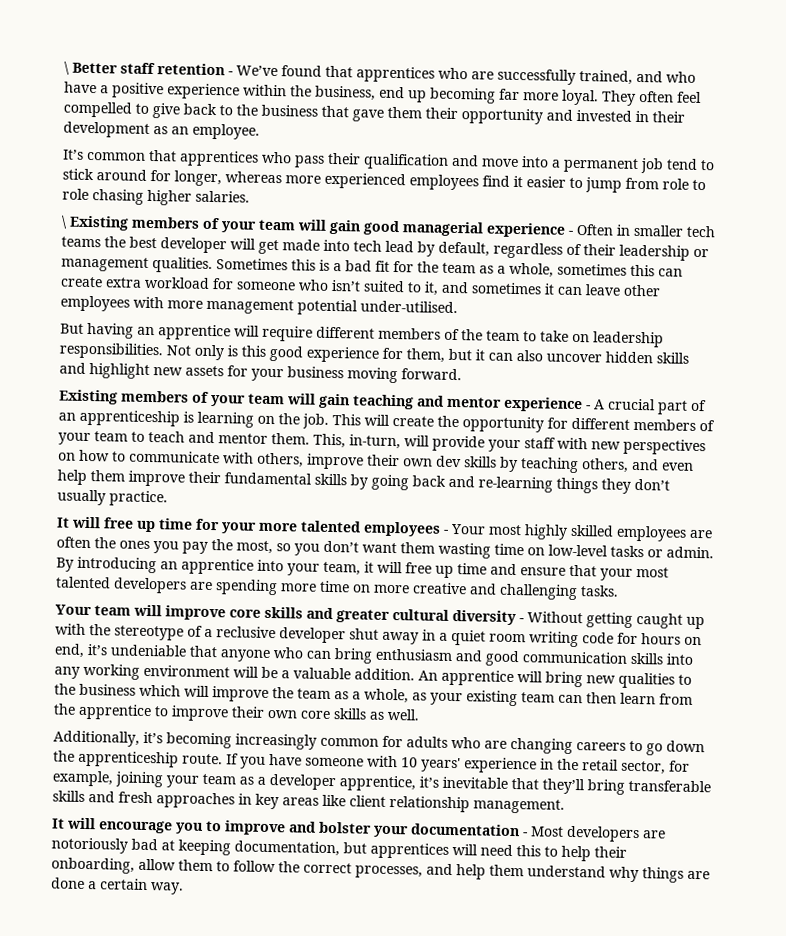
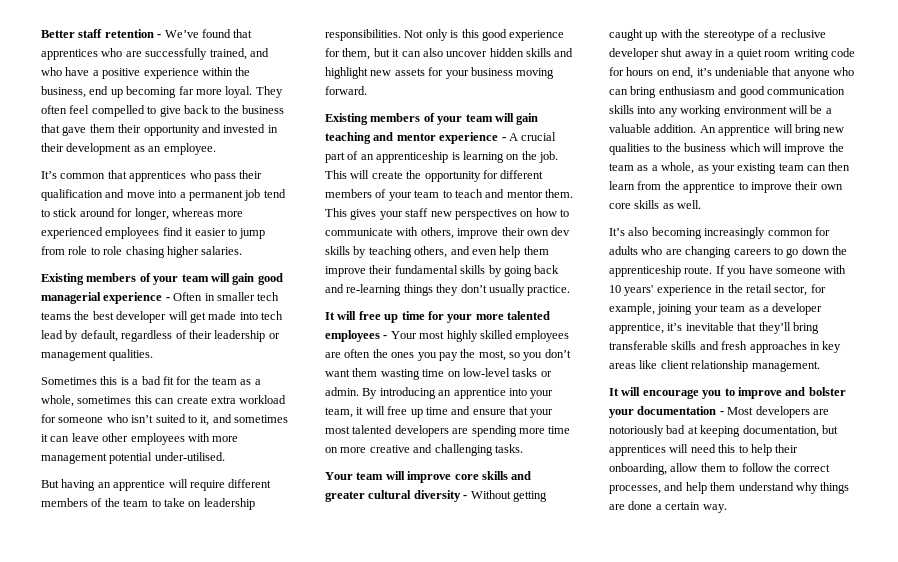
- \ Better staff retention - We’ve found that apprentices who are successfully trained, and who have a positive experience within the business, end up becoming far more loyal.
+ Better staff retention - We’ve found that apprentices who are successfully trained, and who have a positive experience within the business, end up becoming far more loyal.
- \ Existing members of your team will gain good managerial experience - Often in smaller tech teams the best developer will get made into tech lead by default, regardless of their leadership or management qualities. Sometimes this is a bad fit for the team as a whole, sometimes this can create extra workload for someone who isn’t suited to it, and sometimes it can leave other employees with more management potential under-utilised.
+ Existing members of your team will gain good managerial experience - Often in smaller tech teams the best developer will get made into tech lead by default, regardless of their leadership or management qualities.
+ Sometimes this is a bad fit for the team as a whole, sometimes this can create extra workload for someone who isn’t suited to it, and sometimes it can leave other employees with more management potential under-utilised.
- This, in-turn, will provide your staff with new perspectives on how to communicate with others, improve their own dev skills by teaching others, and even help them improve their fundamental skills by going back and re-learning things they don’t usually practice.
+ This gives your staff new perspectives on how to communicate with others, improve their own dev skills by teaching others, and even help them improve their fundamental skills by going back and re-learning things they don’t usually practice.
- Additionally, it’s becoming increasingly common for adults who are changing careers to go down the apprenticeship route.
+ It’s also becoming increasingly common for adults who are changing careers to go down the apprenticeship route.

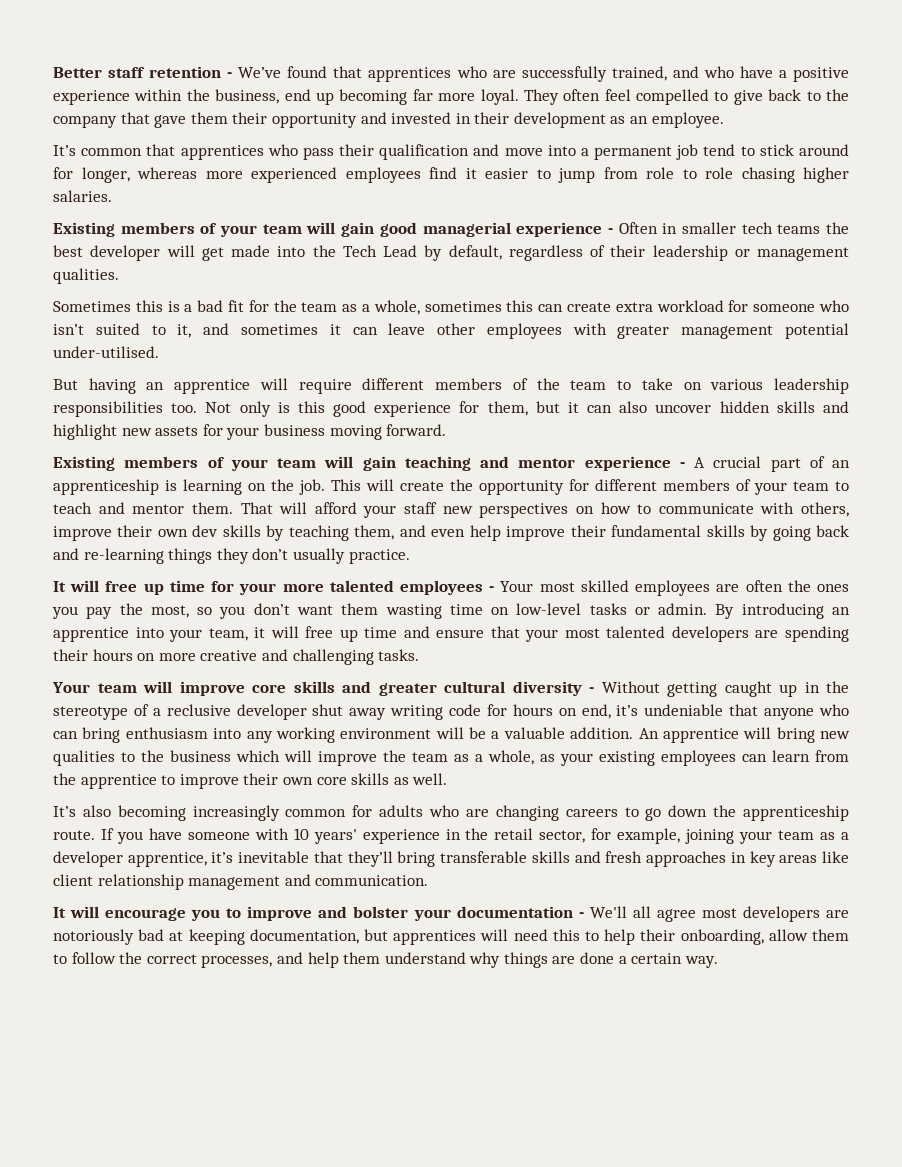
- They often feel compelled to give back to the business that gave them their opportunity and invested in their development as an employee.
+ They often feel compelled to give back to the company that gave them their opportunity and invested in their development as an employee.
- Existing members of your team will gain good managerial experience - Often in smaller tech teams the best developer will get made into tech lead by default, regardless of their leadership or management qualities.
+ Existing members of your team will gain good managerial experience - Often in smaller tech teams the best developer will get made into the Tech Lead by default, regardless of their leadership or management qualities.
- Sometimes this is a bad fit for the team as a whole, sometimes this can create extra workload for someone who isn’t suited to it, and sometimes it can leave other employees with more management potential under-utilised.
+ Sometimes this is a bad fit for the team as a whole, sometimes this can create extra workload for someone who isn’t suited to it, and sometimes it can leave other employees with greater management potential under-utilised.
- But having an apprentice will require different members of the team to take on leadership responsibilities.
+ But having an apprentice will require different members of the team to take on various leadership responsibilities too.
- This gives your staff new perspectives on how to communicate with others, improve their own dev skills by teaching others, and even help them improve their fundamental skills by going back and re-learning things they don’t usually practice.
+ That will afford your staff new perspectives on how to communicate with others, improve their own dev skills by teaching them, and even help improve their fundamental skills by going back and re-learning things they don’t usually practice.
- It will free up time for your more talented employees - Your most highly skilled employees are often the ones you pay the most, so you don’t want them wasting time on low-level tasks or admin.
+ It will free up time for your more talented employees - Your most skilled employees are often the ones you pay the most, so you don’t want them wasting time on low-level tasks or admin.
- By introducing an apprentice into your team, it will free up time and ensure that your most talented developers are spending more time on more creative and challenging tasks.
+ By introducing an apprentice into your team, it will free up time and ensure that your most talented developers are spending their hours on more creative and challenging tasks.
- Your team will improve core skills and greater cultural diversity - Without getting caught up with the stereotype of a reclusive developer shut away in a quiet room writing code for hours on end, it’s undeniable that anyone who can bring enthusiasm and good communication skills into any working environment will be a valuable addition.
+ Your team will improve core skills and greater cultural diversity - Without getting caught up in the stereotype of a reclusive developer shut away writing code for hours on end, it’s undeniable that anyone who can bring enthusiasm into any working environment will be a valuable addition.
- An apprentice will bring new qualities to the business which will improve the team as a whole, as your existing team can then learn from the apprentice to improve their own core skills as well.
+ An apprentice will bring new qualities to the business which will improve the team as a whole, as your existing employees can learn from the apprentice to improve their own core skills as well.
- If you have someone with 10 years' experience in the retail sector, for example, joining your team as a developer apprentice, it’s inevitable that they’ll bring transferable skills and fresh approaches in key areas like client relationship management.
+ If you have someone with 10 years' experience in the retail sector, for example, joining your team as a developer apprentice, it’s inevitable that they’ll bring transferable skills and fresh approaches in key areas like client relationship management and communication.
- It will encourage you to improve and bolster your documentation - Most developers are notoriously bad at keeping documentation, but apprentices will need this to help their onboarding, allow them to follow the correct processes, and help them understand why things are done a certain way.
+ It will encourage you to improve and bolster your documentation - We'll all agree most developers are notoriously bad at keeping documentation, but apprentices will need this to help their onboarding, allow them to follow the correct processes, and help them understand why things are done a certain way.

